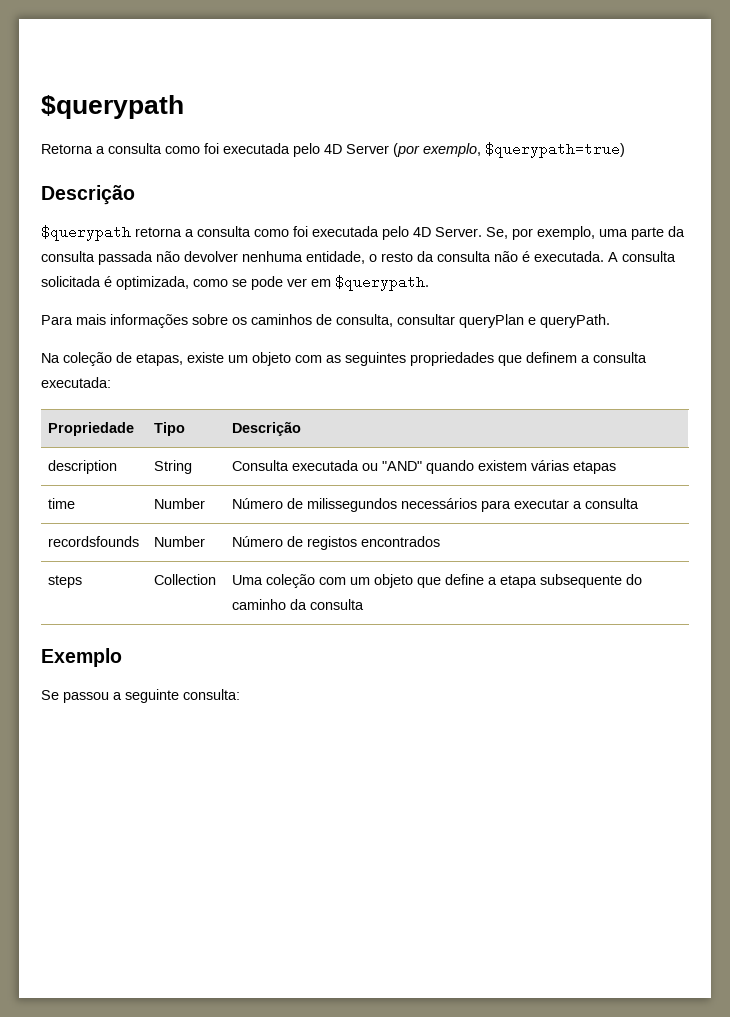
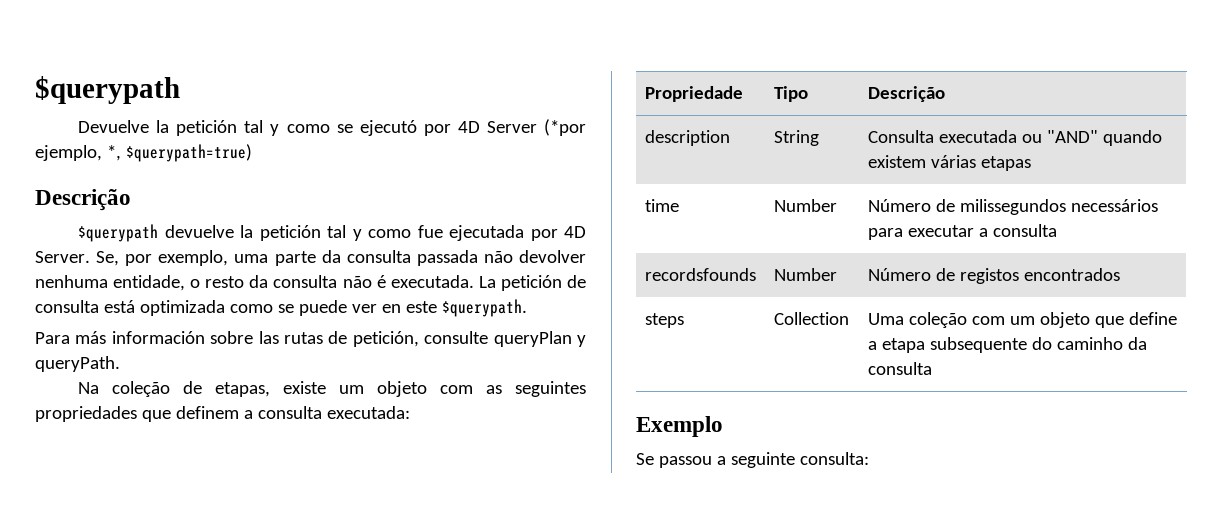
- Retorna a consulta como foi executada pelo 4D Server (por exemplo, $querypath=true)
+ Devuelve la petición tal y como se ejecutó por 4D Server (*por ejemplo, *, $querypath=true)
  Descrição
- $querypath retorna a consulta como foi executada pelo 4D Server.
+ $querypath devuelve la petición tal y como fue ejecutada por 4D Server.
- A consulta solicitada é optimizada, como se pode ver em $querypath.
- Para mais informações sobre os caminhos de consulta, consultar queryPlan e queryPath.
+ La petición de consulta está optimizada como se puede ver en este $querypath.
+ Para más información sobre las rutas de petición, consulte queryPlan y queryPath.

